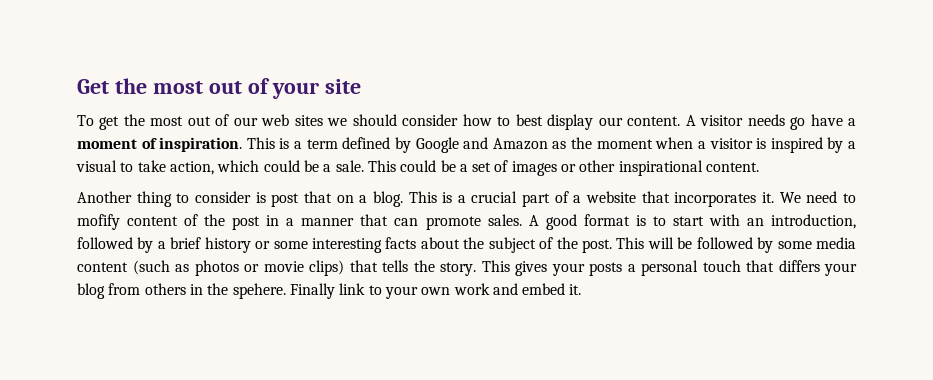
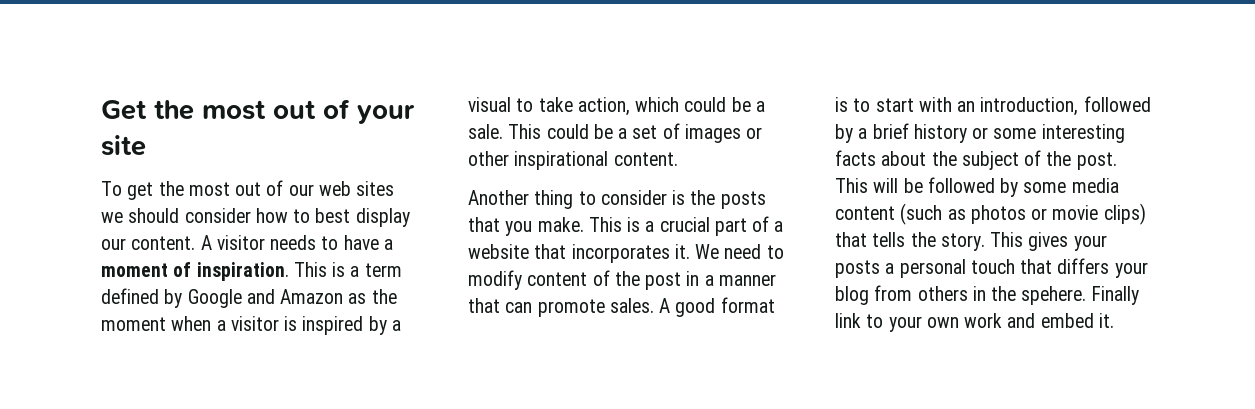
- A visitor needs go have a moment of inspiration.
+ A visitor needs to have a moment of inspiration.
- Another thing to consider is post that on a blog.
+ Another thing to consider is the posts that you make.
- We need to mofify content of the post in a manner that can promote sales.
+ We need to modify content of the post in a manner that can promote sales.

